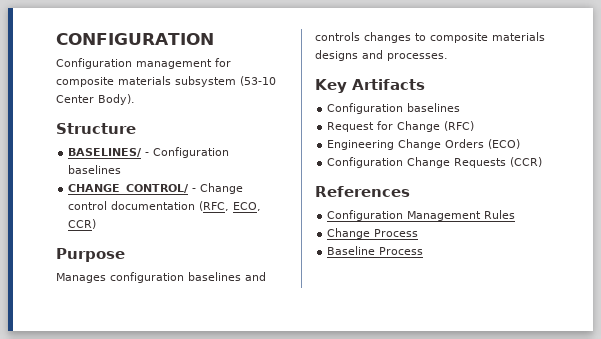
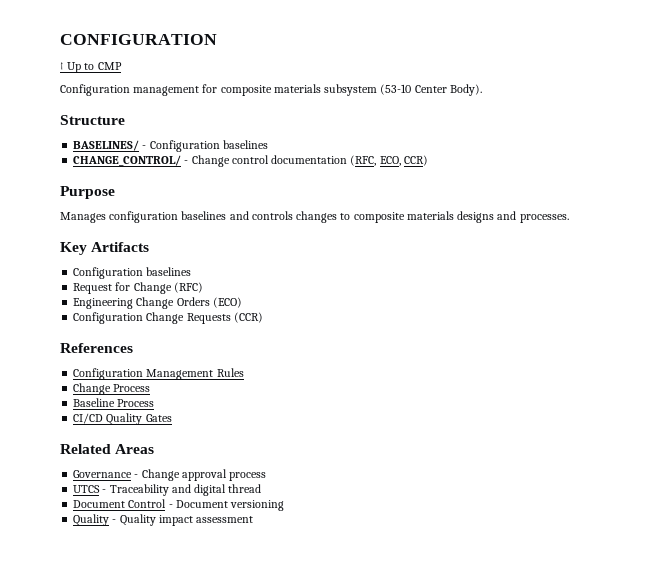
+ ↑ Up to CMP
+ CI/CD Quality Gates
+ Related Areas
+ Governance - Change approval process
+ UTCS - Traceability and digital thread
+ Document Control - Document versioning
+ Quality - Quality impact assessment

